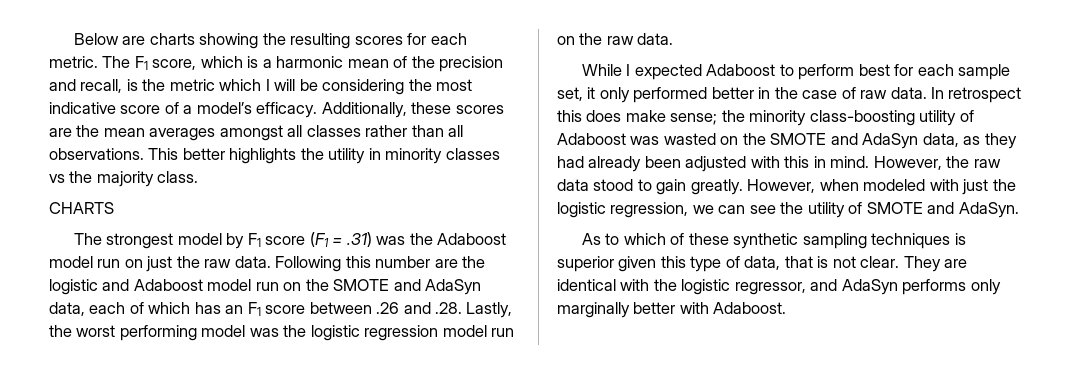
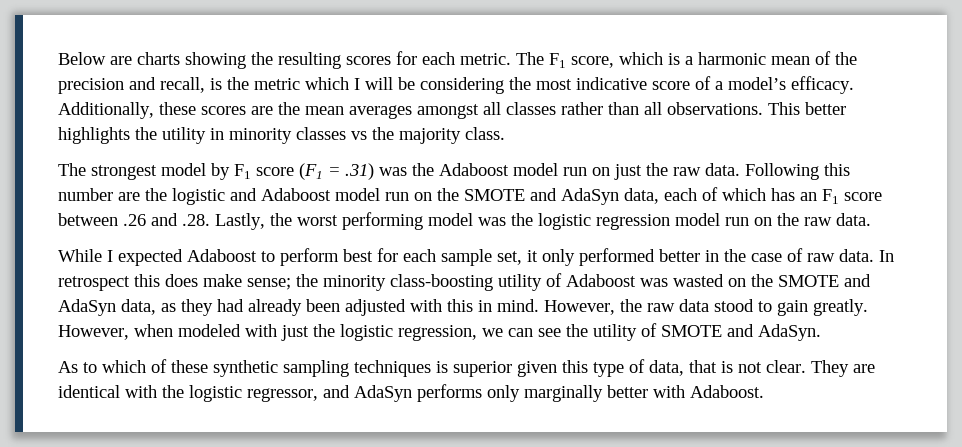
- CHARTS

